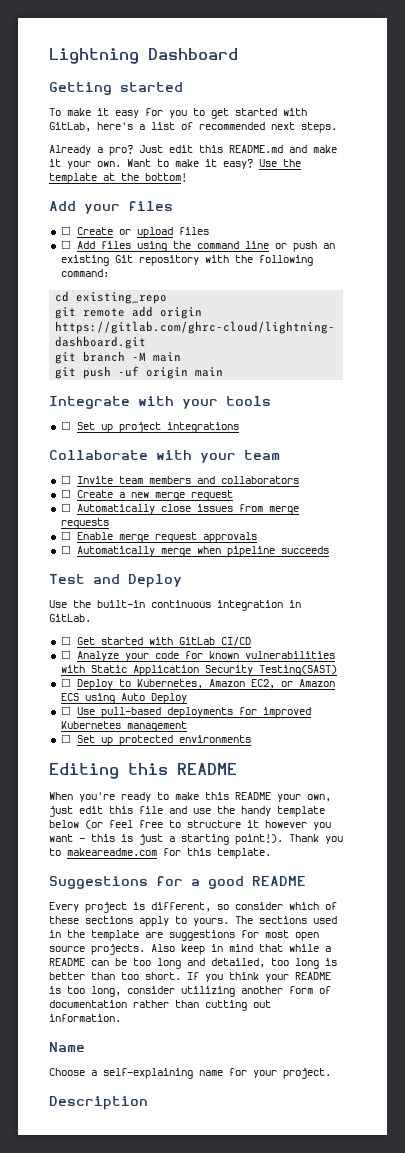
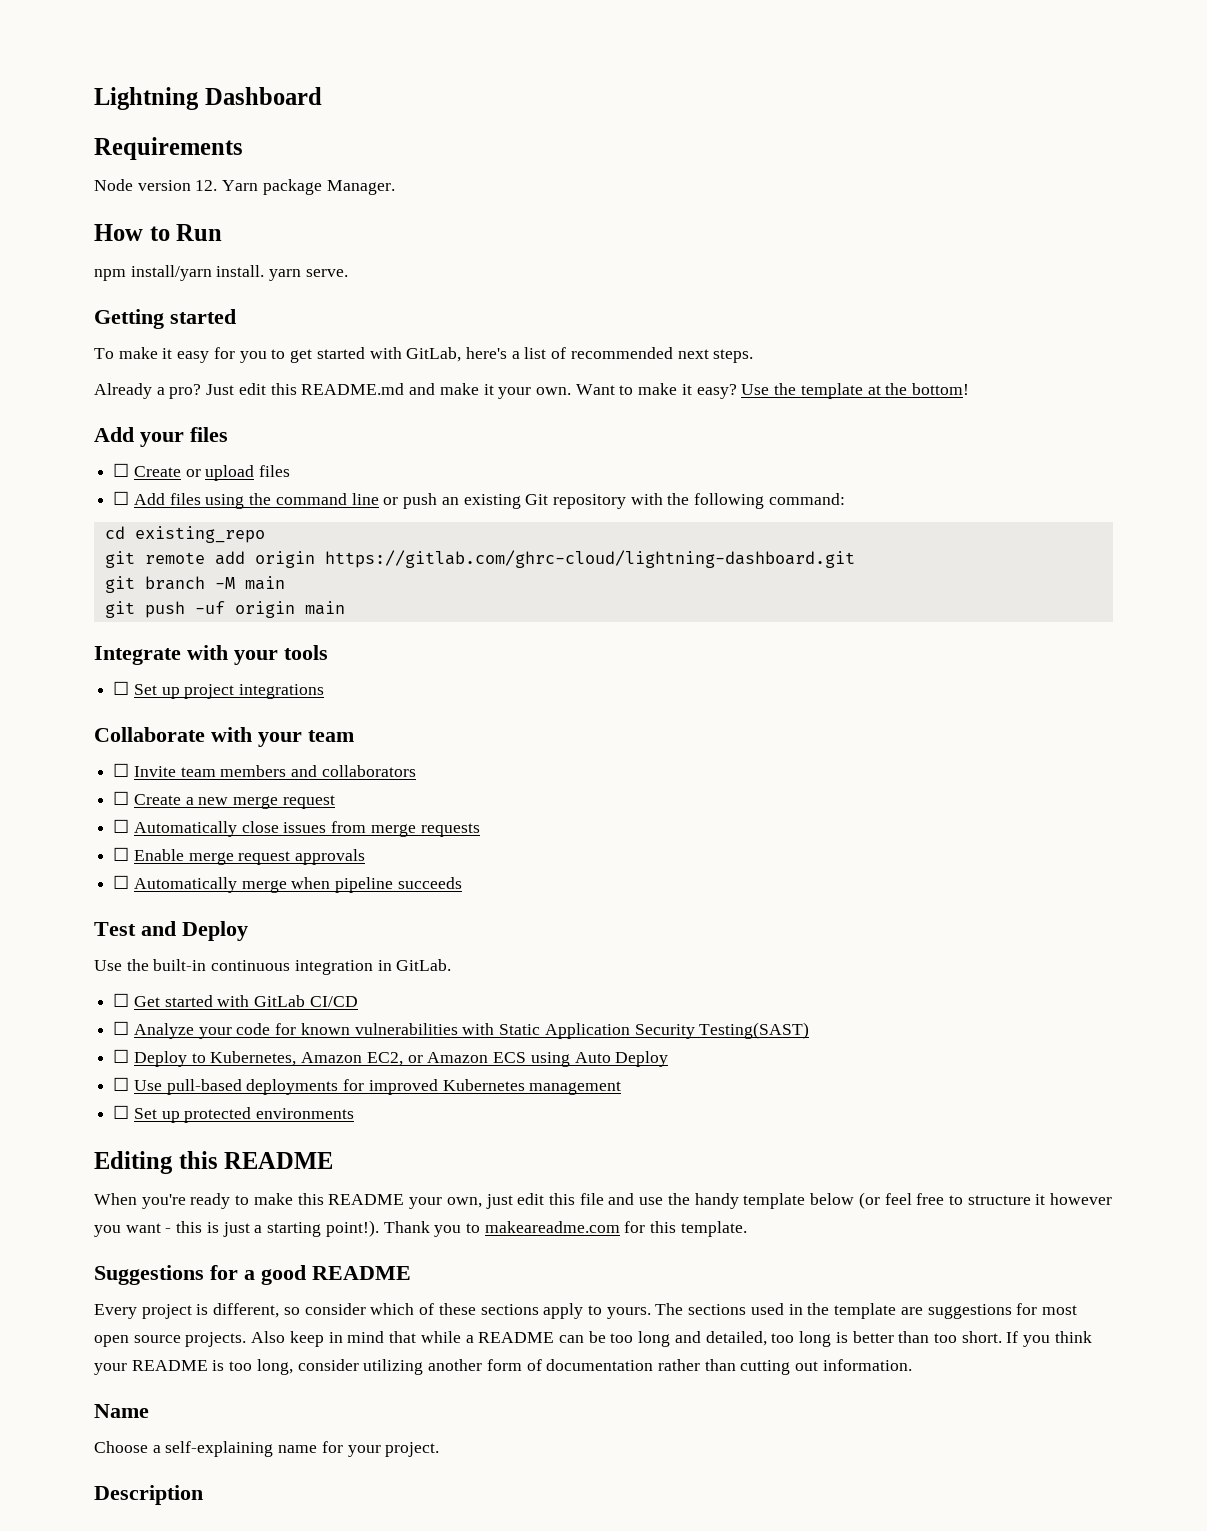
+ Requirements
+ Node version 12. Yarn package Manager.
+ How to Run
+ npm install/yarn install. yarn serve.

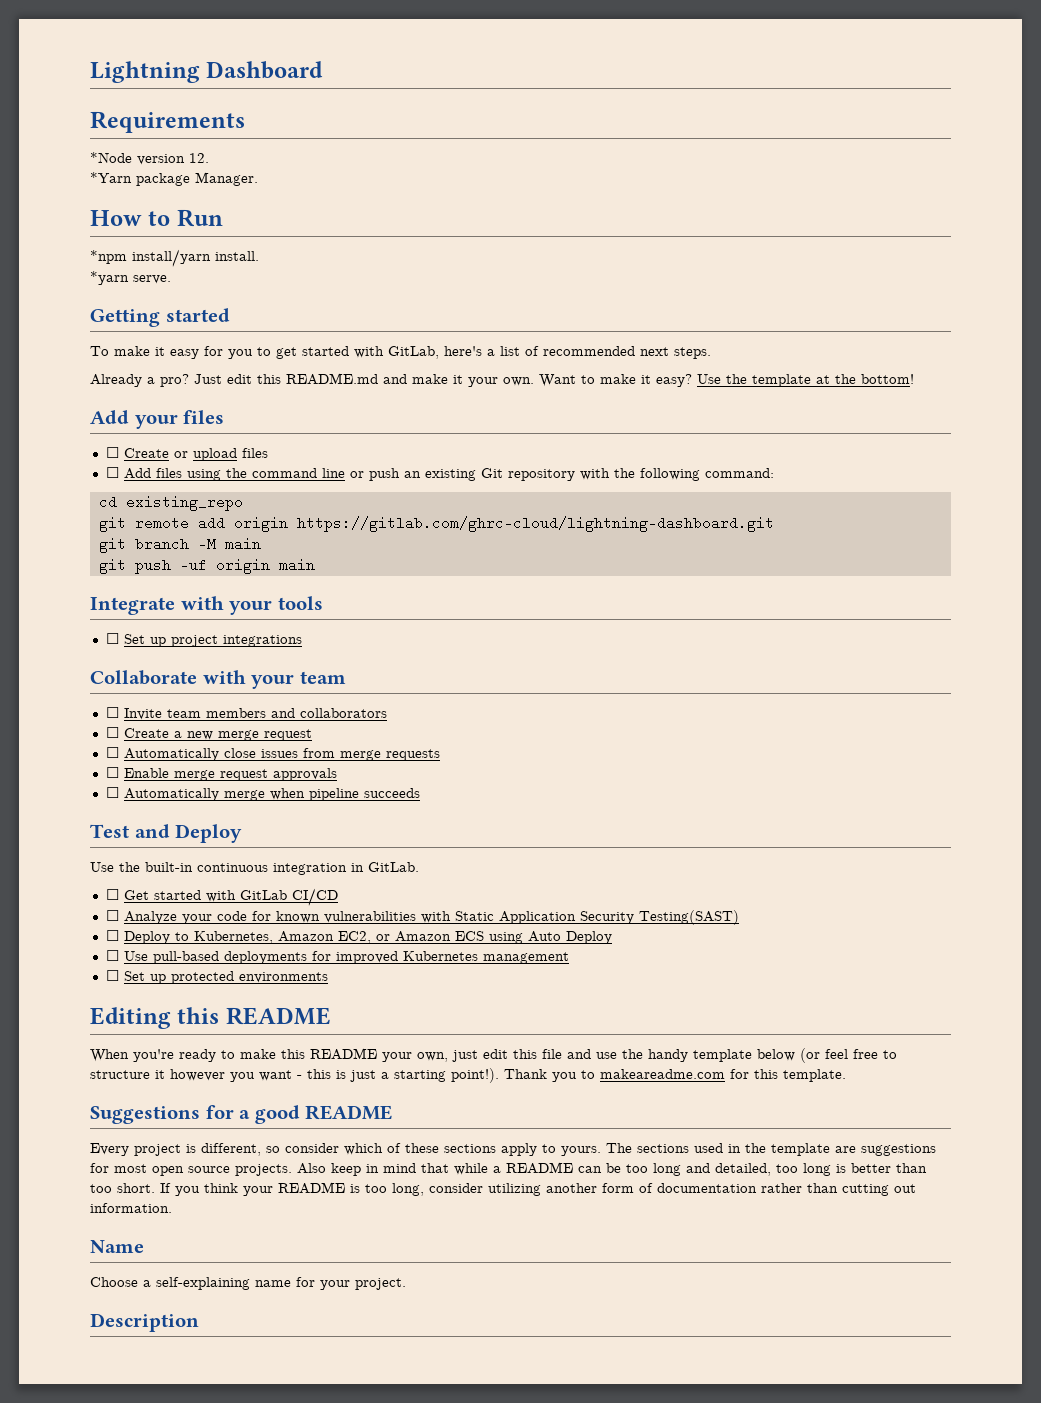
- Node version 12. Yarn package Manager.
+ *Node version 12.
+ *Yarn package Manager.
- npm install/yarn install. yarn serve.
+ *npm install/yarn install.
+ *yarn serve.

